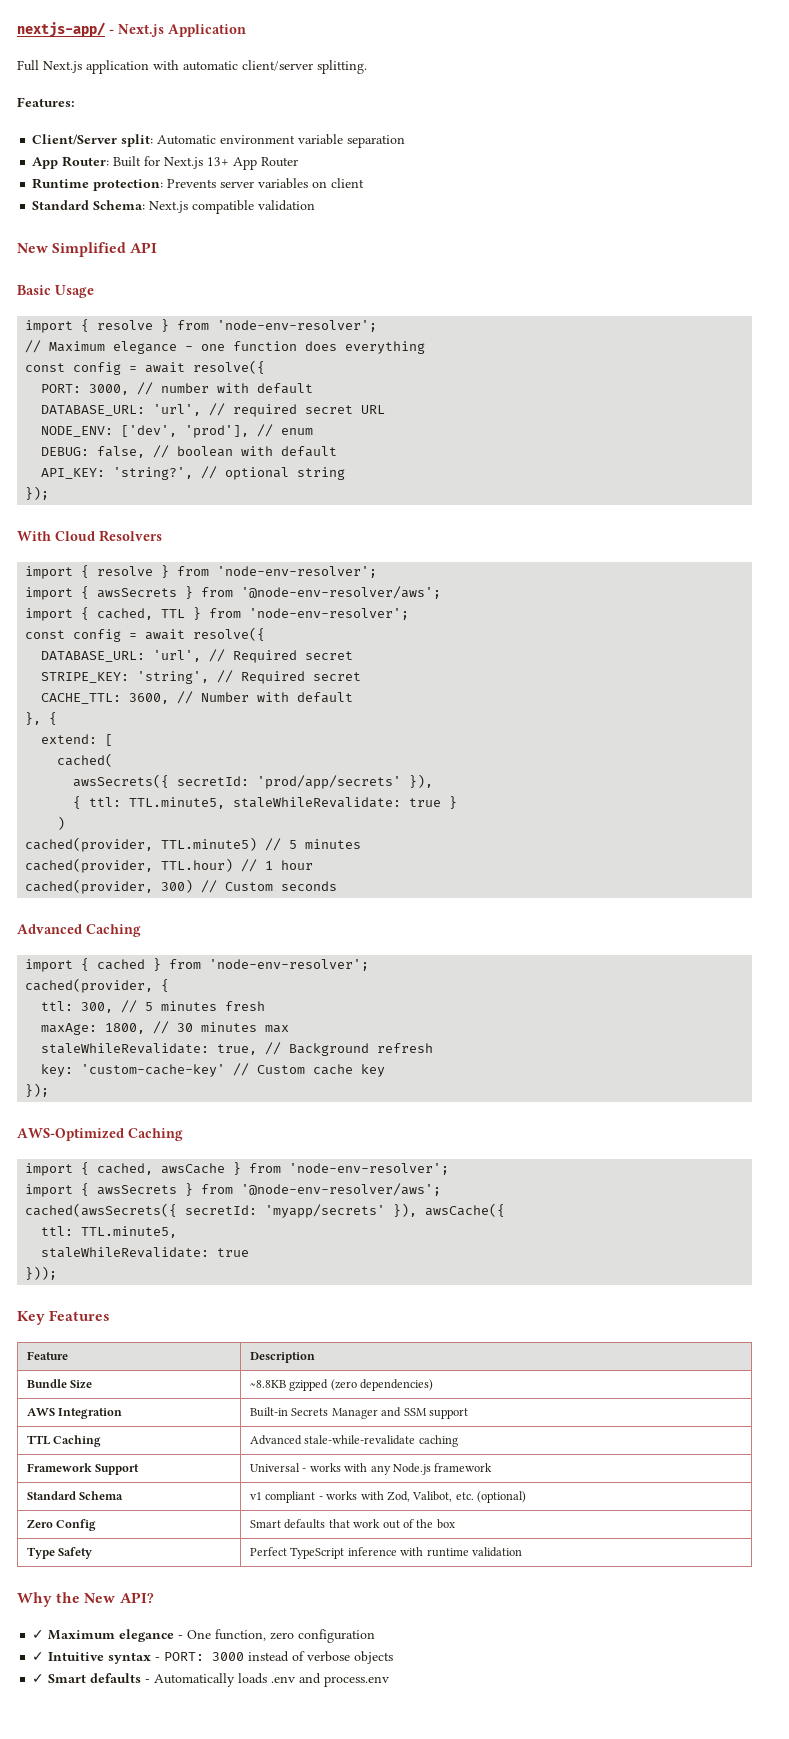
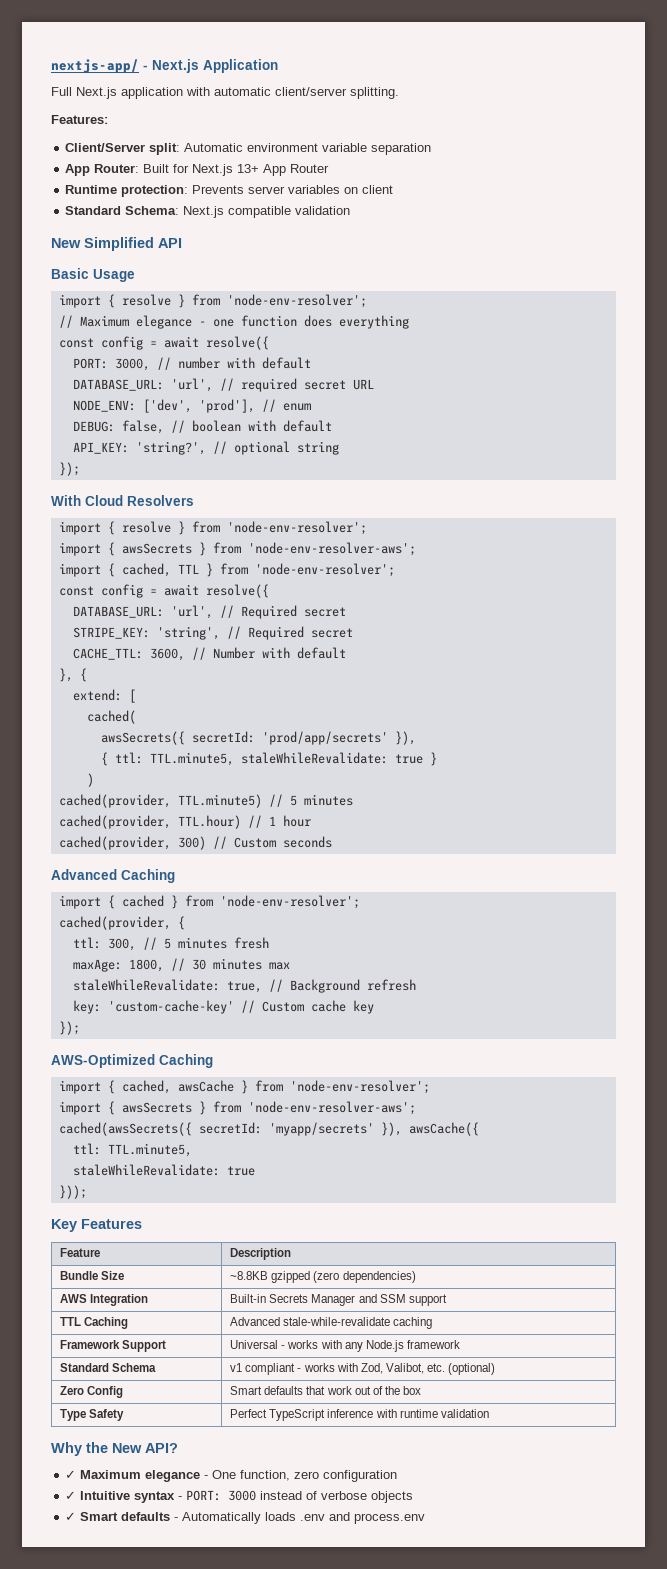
  With Cloud Resolvers
  import { resolve } from 'node-env-resolver';
- import { awsSecrets } from '@node-env-resolver/aws';
+ import { awsSecrets } from 'node-env-resolver-aws';
  import { cached, awsCache } from 'node-env-resolver';
- import { awsSecrets } from '@node-env-resolver/aws';
+ import { awsSecrets } from 'node-env-resolver-aws';

